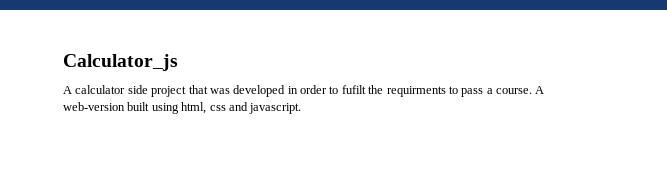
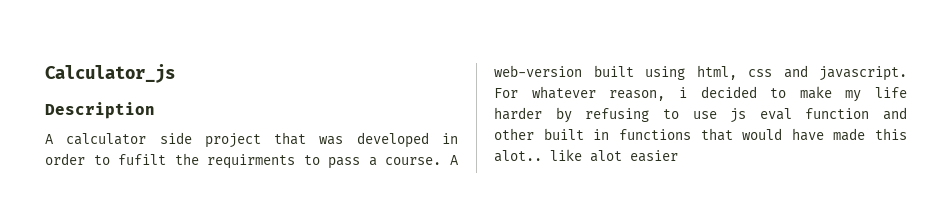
+ Description
+ For whatever reason, i decided to make my life harder by refusing to use js eval function and other built in functions that would have made this alot.. like alot easier

